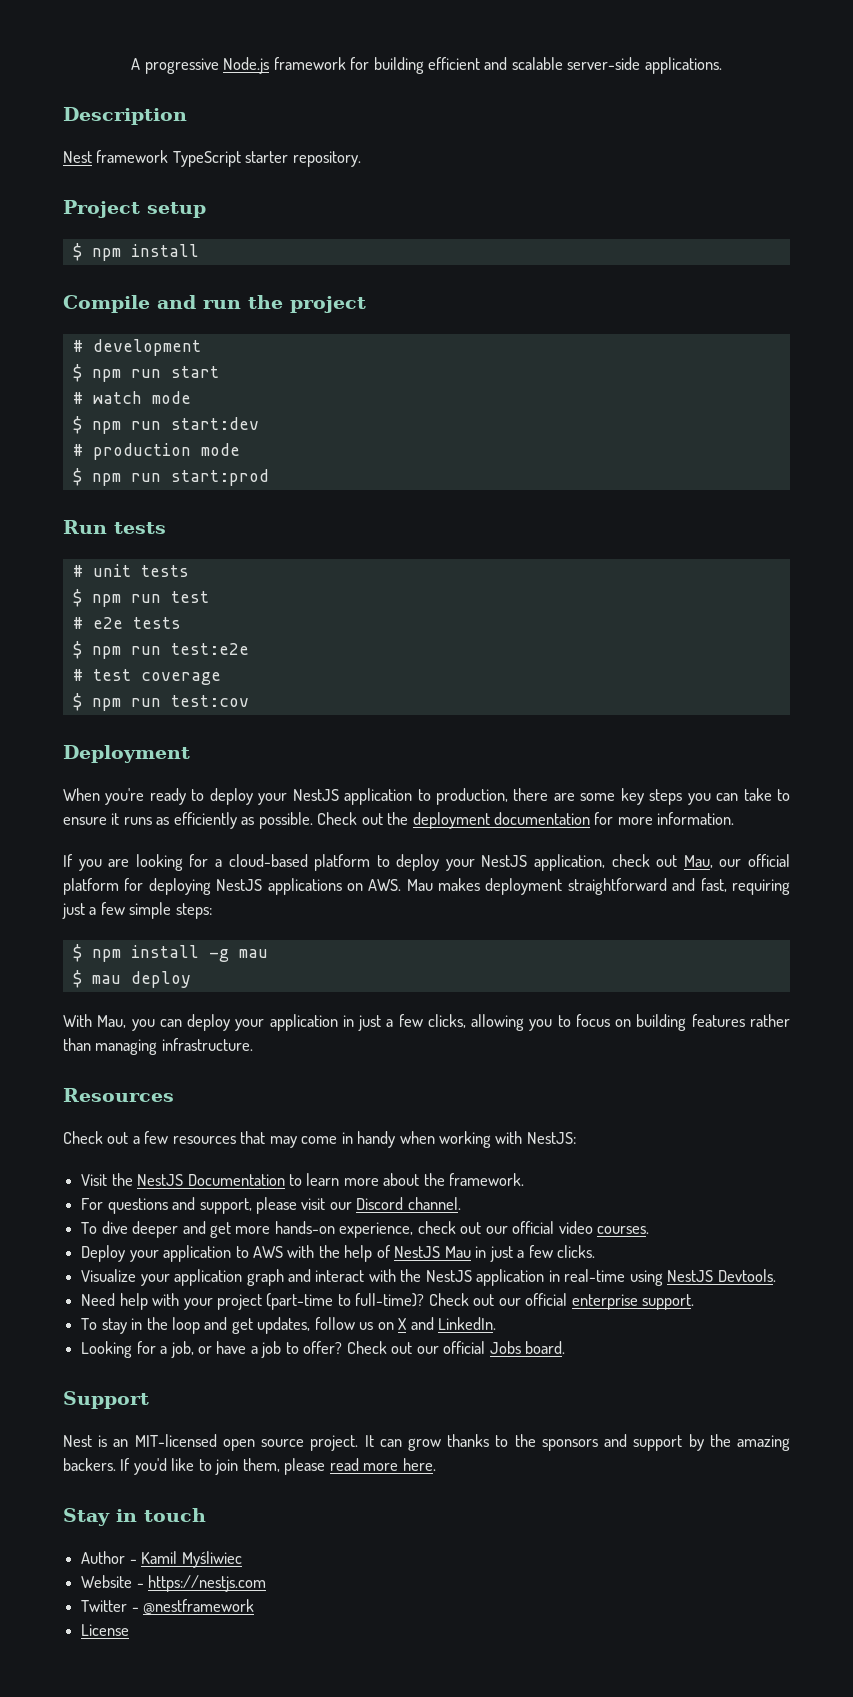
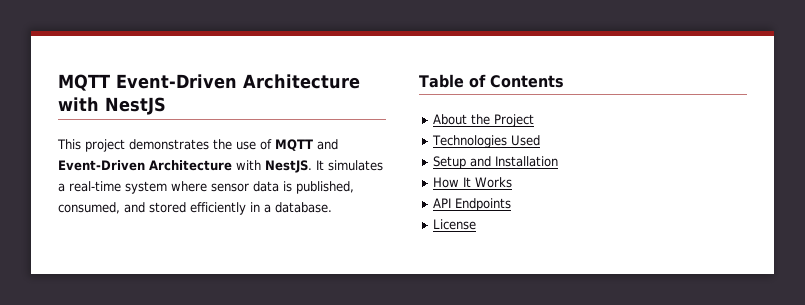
- A progressive Node.js framework for building efficient and scalable server-side applications.
- Description
- Nest framework TypeScript starter repository.
- Project setup
- $ npm install
- Compile and run the project
- # development
- $ npm run start
- # watch mode
- $ npm run start:dev
- # production mode
- $ npm run start:prod
- Run tests
- # unit tests
- $ npm run test
- # e2e tests
- $ npm run test:e2e
- # test coverage
- $ npm run test:cov
- Deployment
- When you're ready to deploy your NestJS application to production, there are some key steps you can take to ensure it runs as efficiently as possible. Check out the deployment documentation for more information.
- If you are looking for a cloud-based platform to deploy your NestJS application, check out Mau, our official platform for deploying NestJS applications on AWS. Mau makes deployment straightforward and fast, requiring just a few simple steps:
- $ npm install -g mau
- $ mau deploy
- With Mau, you can deploy your application in just a few clicks, allowing you to focus on building features rather than managing infrastructure.
- Resources
- Check out a few resources that may come in handy when working with NestJS:
- Visit the NestJS Documentation to learn more about the framework.
- For questions and support, please visit our Discord channel.
- To dive deeper and get more hands-on experience, check out our official video courses.
- Deploy your application to AWS with the help of NestJS Mau in just a few clicks.
- Visualize your application graph and interact with the NestJS application in real-time using NestJS Devtools.
- Need help with your project (part-time to full-time)? Check out our official enterprise support.
- To stay in the loop and get updates, follow us on X and LinkedIn.
- Looking for a job, or have a job to offer? Check out our official Jobs board.
- Support
- Nest is an MIT-licensed open source project. It can grow thanks to the sponsors and support by the amazing backers. If you'd like to join them, please read more here.
- Stay in touch
- Author - Kamil Myśliwiec
- Website - https://nestjs.com
- Twitter - @nestframework
+ MQTT Event-Driven Architecture with NestJS
+ This project demonstrates the use of MQTT and Event-Driven Architecture with NestJS. It simulates a real-time system where sensor data is published, consumed, and stored efficiently in a database.
+ Table of Contents
+ About the Project
+ Technologies Used
+ Setup and Installation
+ How It Works
+ API Endpoints

